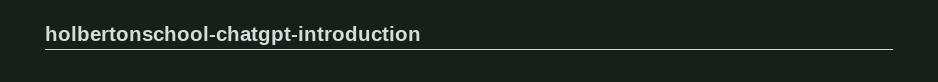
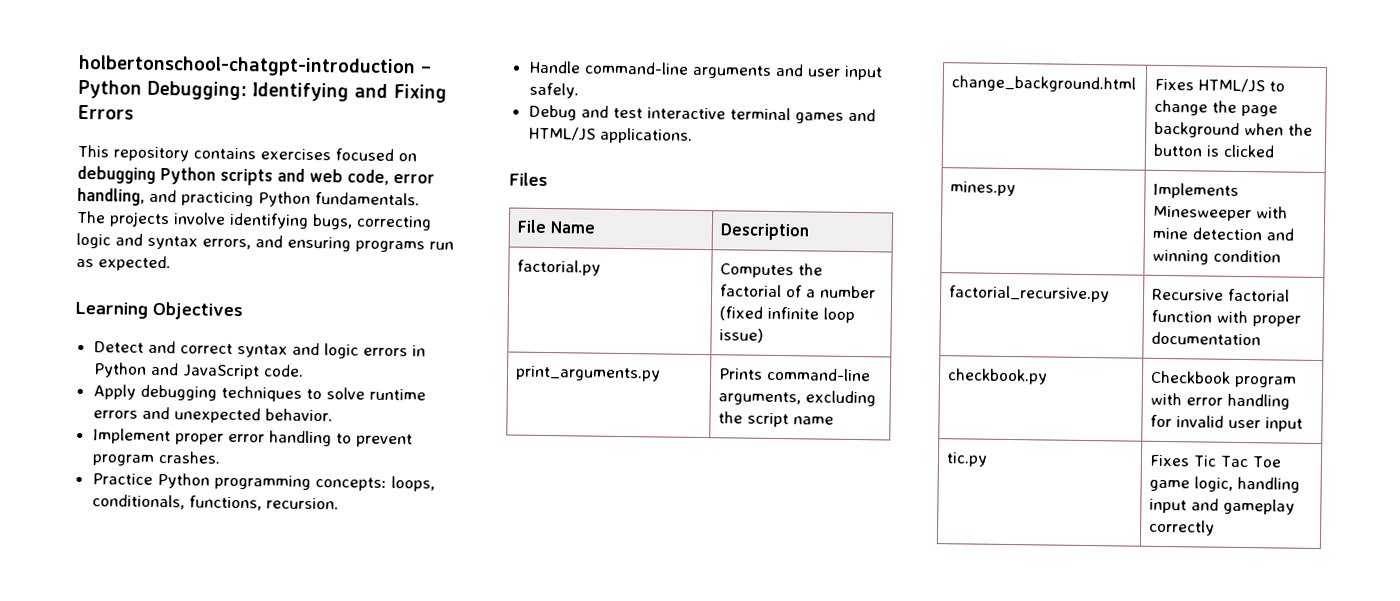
- holbertonschool-chatgpt-introduction
+ holbertonschool-chatgpt-introduction – Python Debugging: Identifying and Fixing Errors
+ This repository contains exercises focused on debugging Python scripts and web code, error handling, and practicing Python fundamentals.
+ The projects involve identifying bugs, correcting logic and syntax errors, and ensuring programs run as expected.
+ Learning Objectives
+ Detect and correct syntax and logic errors in Python and JavaScript code.
+ Apply debugging techniques to solve runtime errors and unexpected behavior.
+ Implement proper error handling to prevent program crashes.
+ Practice Python programming concepts: loops, conditionals, functions, recursion.
+ Handle command-line arguments and user input safely.
+ Debug and test interactive terminal games and HTML/JS applications.
+ Files
+ File Name | Description
+ factorial.py | Computes the factorial of a number (fixed infinite loop issue)
+ print_arguments.py | Prints command-line arguments, excluding the script name
+ change_background.html | Fixes HTML/JS to change the page background when the button is clicked
+ mines.py | Implements Minesweeper with mine detection and winning condition
+ factorial_recursive.py | Recursive factorial function with proper documentation
+ checkbook.py | Checkbook program with error handling for invalid user input
+ tic.py | Fixes Tic Tac Toe game logic, handling input and gameplay correctly

